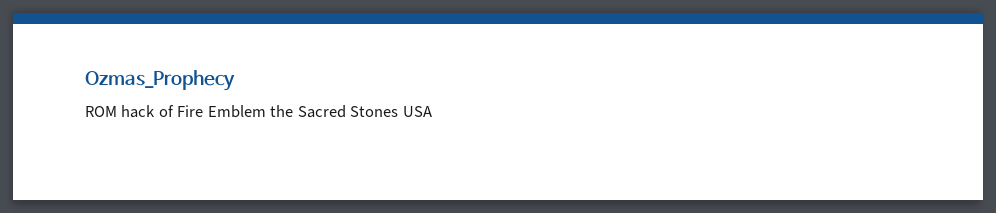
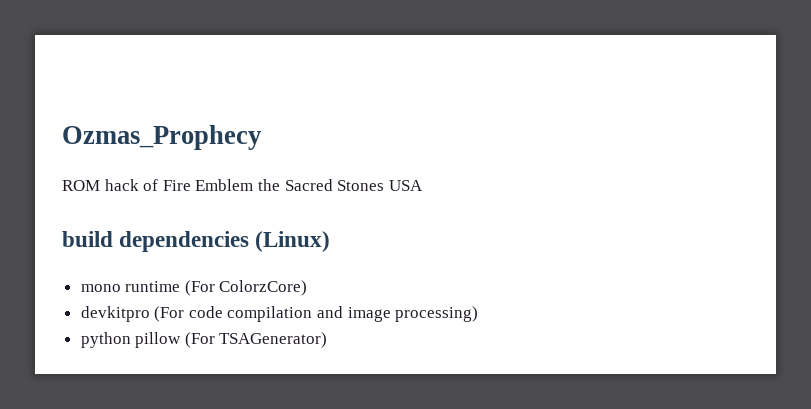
+ build dependencies (Linux)
+ mono runtime (For ColorzCore)
+ devkitpro (For code compilation and image processing)
+ python pillow (For TSAGenerator)

